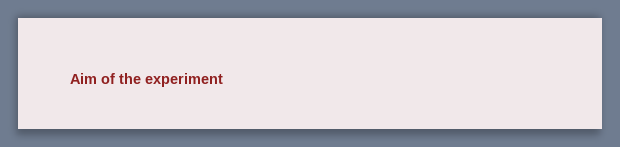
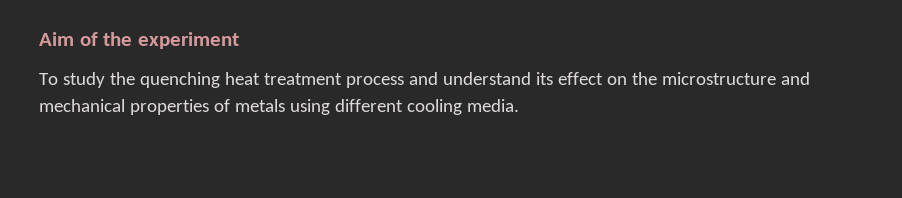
+ To study the quenching heat treatment process and understand its effect on the microstructure and mechanical properties of metals using different cooling media.

